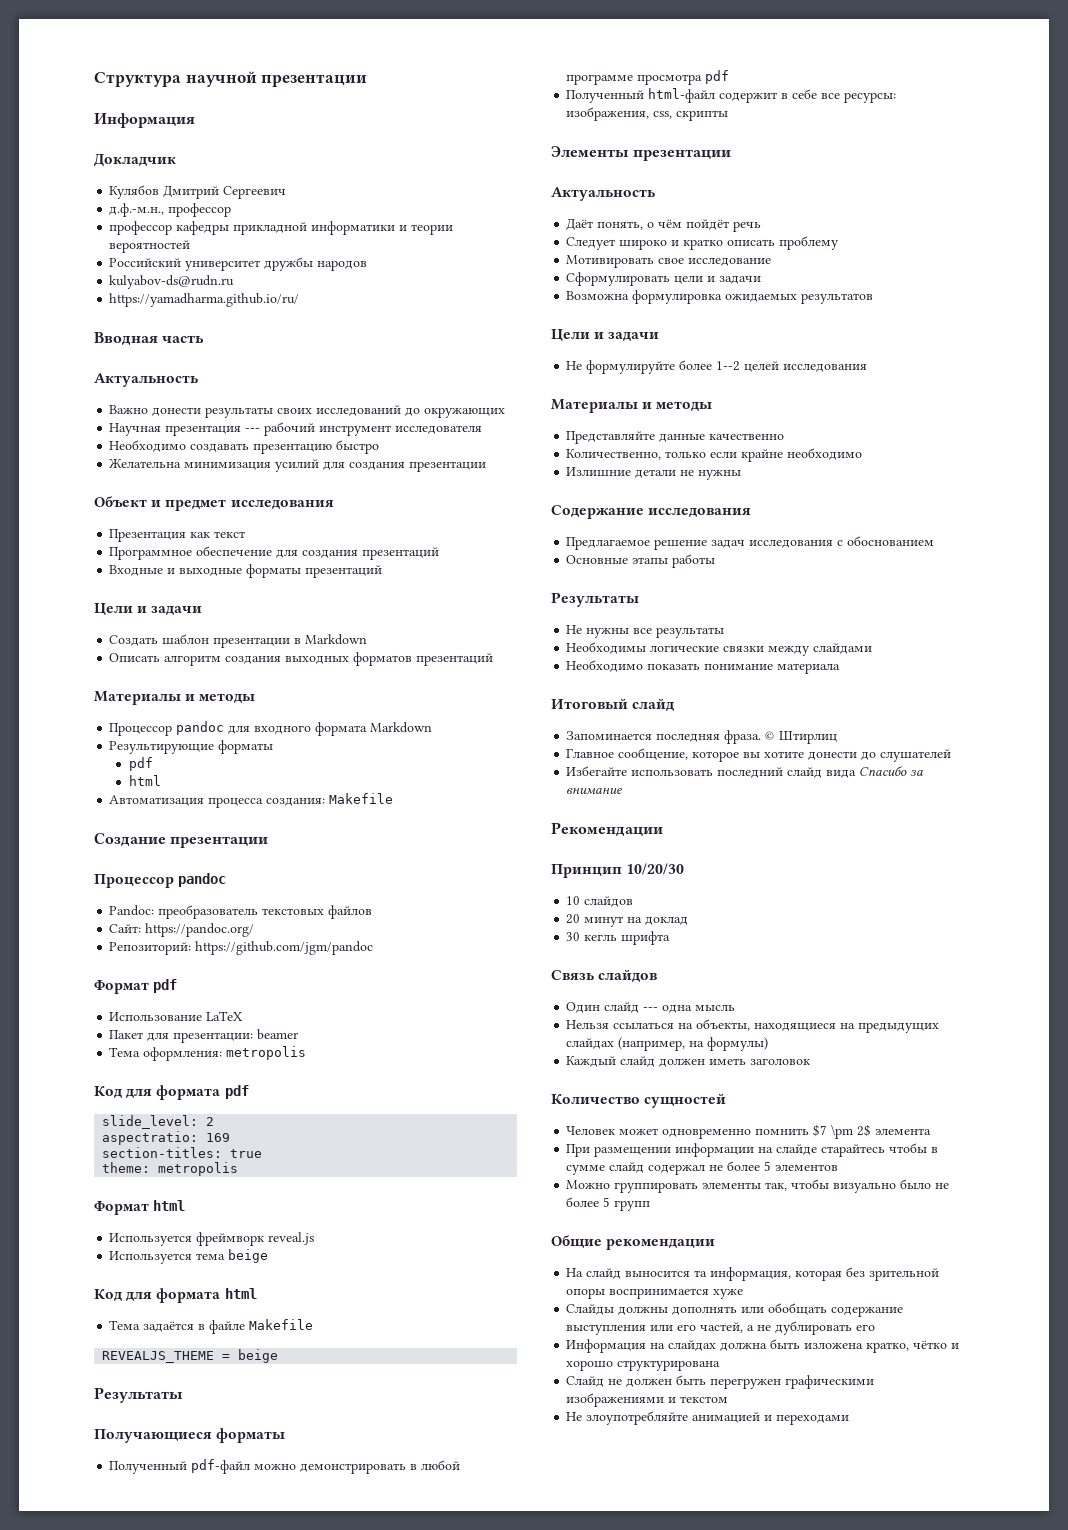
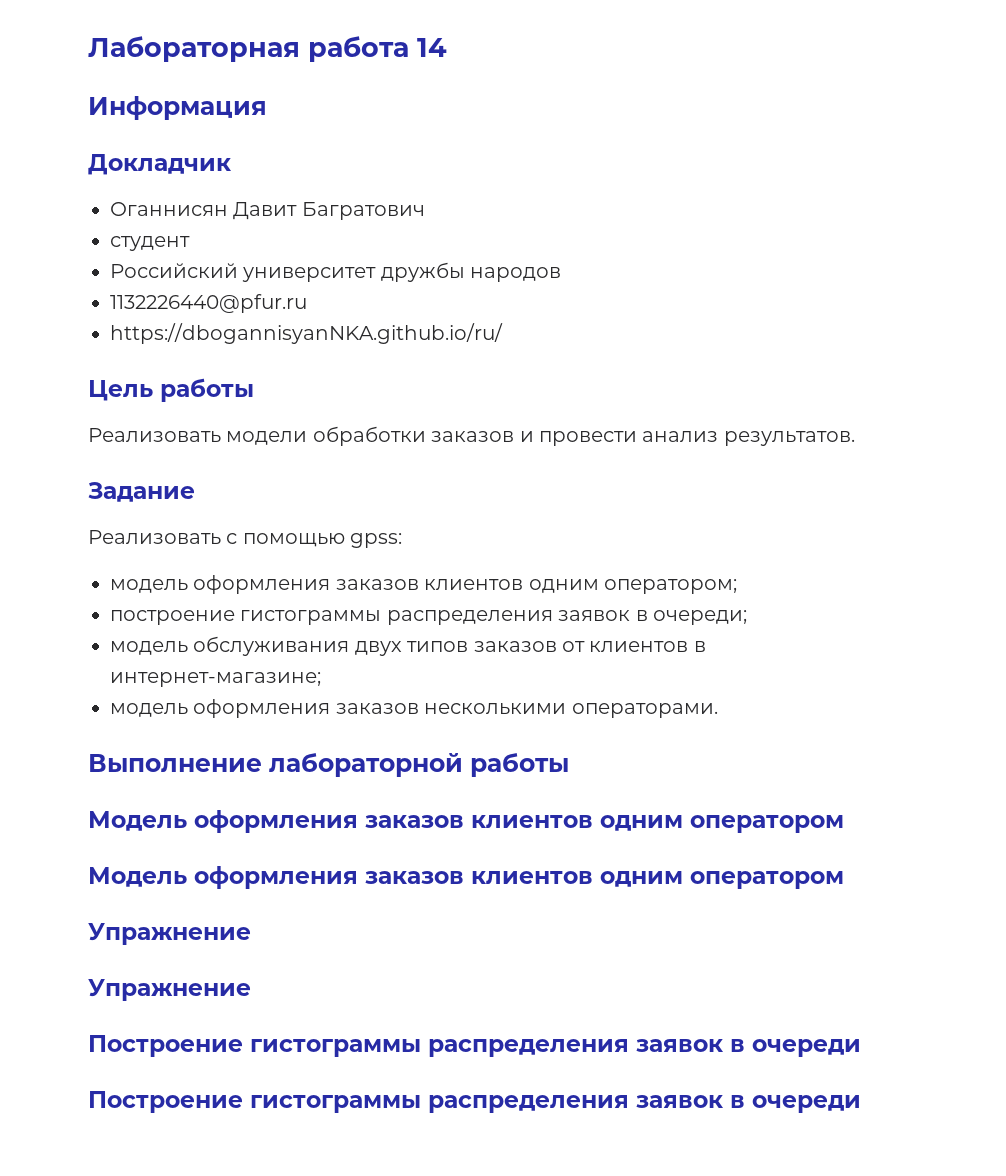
- Структура научной презентации
+ Лабораторная работа 14
- Кулябов Дмитрий Сергеевич
- д.ф.-м.н., профессор
- профессор кафедры прикладной информатики и теории вероятностей
+ Оганнисян Давит Багратович
+ студент
  Российский университет дружбы народов
- kulyabov-ds@rudn.ru
- https://yamadharma.github.io/ru/
- Вводная часть
- Актуальность
- Важно донести результаты своих исследований до окружающих
- Научная презентация --- рабочий инструмент исследователя
- Необходимо создавать презентацию быстро
- Желательна минимизация усилий для создания презентации
- Объект и предмет исследования
- Презентация как текст
- Программное обеспечение для создания презентаций
- Входные и выходные форматы презентаций
- Цели и задачи
- Создать шаблон презентации в Markdown
- Описать алгоритм создания выходных форматов презентаций
- Материалы и методы
- Процессор pandoc для входного формата Markdown
- Результирующие форматы
- pdf
- html
- Автоматизация процесса создания: Makefile
- Создание презентации
- Процессор pandoc
- Pandoc: преобразователь текстовых файлов
- Сайт: https://pandoc.org/
- Репозиторий: https://github.com/jgm/pandoc
- Формат pdf
- Использование LaTeX
- Пакет для презентации: beamer
- Тема оформления: metropolis
- Код для формата pdf
- slide_level: 2
- aspectratio: 169
- section-titles: true
- theme: metropolis
- Формат html
- Используется фреймворк reveal.js
- Используется тема beige
- Код для формата html
- Тема задаётся в файле Makefile
- REVEALJS_THEME = beige
- Результаты
- Получающиеся форматы
- Полученный pdf-файл можно демонстрировать в любой программе просмотра pdf
- Полученный html-файл содержит в себе все ресурсы: изображения, css, скрипты
- Элементы презентации
- Актуальность
- Даёт понять, о чём пойдёт речь
- Следует широко и кратко описать проблему
- Мотивировать свое исследование
- Сформулировать цели и задачи
- Возможна формулировка ожидаемых результатов
- Цели и задачи
- Не формулируйте более 1--2 целей исследования
- Материалы и методы
- Представляйте данные качественно
- Количественно, только если крайне необходимо
- Излишние детали не нужны
- Содержание исследования
- Предлагаемое решение задач исследования с обоснованием
- Основные этапы работы
- Результаты
- Не нужны все результаты
- Необходимы логические связки между слайдами
- Необходимо показать понимание материала
- Итоговый слайд
- Запоминается последняя фраза. © Штирлиц
- Главное сообщение, которое вы хотите донести до слушателей
- Избегайте использовать последний слайд вида Спасибо за внимание
- Рекомендации
- Принцип 10/20/30
- 10 слайдов
- 20 минут на доклад
- 30 кегль шрифта
- Связь слайдов
- Один слайд --- одна мысль
- Нельзя ссылаться на объекты, находящиеся на предыдущих слайдах (например, на формулы)
- Каждый слайд должен иметь заголовок
- Количество сущностей
- Человек может одновременно помнить $7 \pm 2$ элемента
- При размещении информации на слайде старайтесь чтобы в сумме слайд содержал не более 5 элементов
- Можно группировать элементы так, чтобы визуально было не более 5 групп
- Общие рекомендации
- На слайд выносится та информация, которая без зрительной опоры воспринимается хуже
- Слайды должны дополнять или обобщать содержание выступления или его частей, а не дублировать его
- Информация на слайдах должна быть изложена кратко, чётко и хорошо структурирована
- Слайд не должен быть перегружен графическими изображениями и текстом
- Не злоупотребляйте анимацией и переходами
+ 1132226440@pfur.ru
+ https://dbogannisyanNKA.github.io/ru/
+ Цель работы
+ Реализовать модели обработки заказов и провести анализ результатов.
+ Задание
+ Реализовать с помощью gpss:
+ модель оформления заказов клиентов одним оператором;
+ построение гистограммы распределения заявок в очереди;
+ модель обслуживания двух типов заказов от клиентов в интернет-магазине;
+ модель оформления заказов несколькими операторами.
+ Выполнение лабораторной работы
+ Модель оформления заказов клиентов одним оператором
+ Модель оформления заказов клиентов одним оператором
+ Упражнение
+ Упражнение
+ Построение гистограммы распределения заявок в очереди
+ Построение гистограммы распределения заявок в очереди

